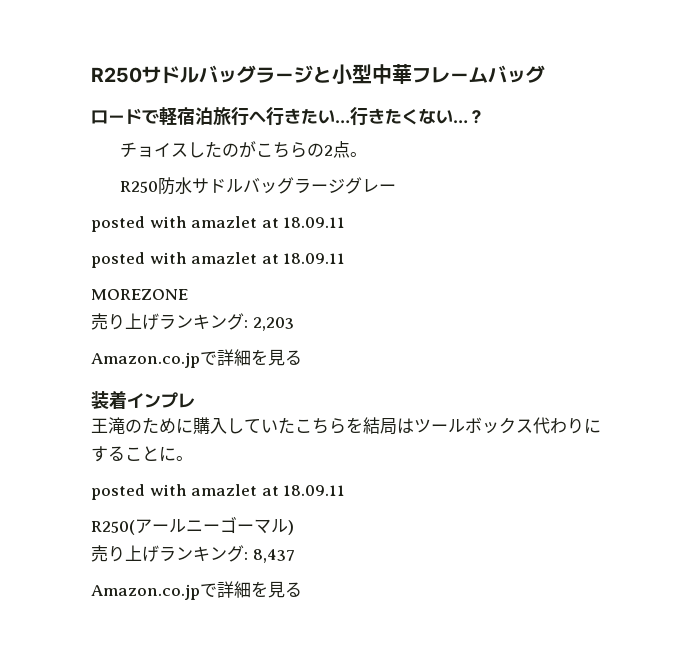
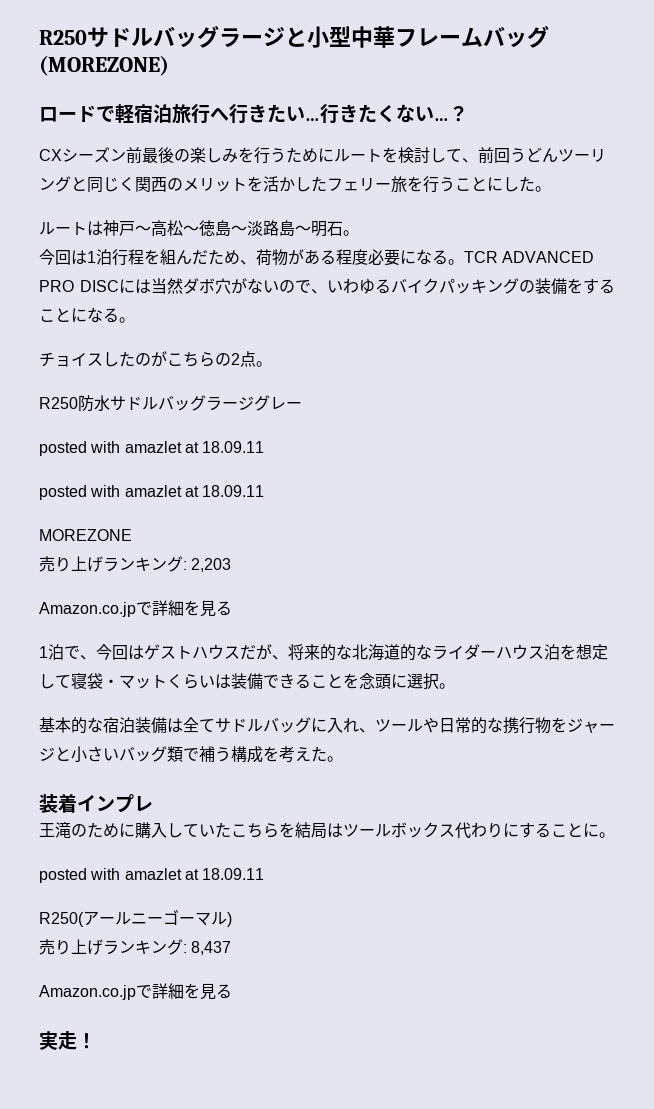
- R250サドルバッグラージと小型中華フレームバッグ
+ R250サドルバッグラージと小型中華フレームバッグ(MOREZONE)
+ CXシーズン前最後の楽しみを行うためにルートを検討して、前回うどんツーリングと同じく関西のメリットを活かしたフェリー旅を行うことにした。
+ ルートは神戸～高松～徳島～淡路島～明石。
+ 今回は1泊行程を組んだため、荷物がある程度必要になる。TCR ADVANCED PRO DISCには当然ダボ穴がないので、いわゆるバイクパッキングの装備をすることになる。
+ 1泊で、今回はゲストハウスだが、将来的な北海道的なライダーハウス泊を想定して寝袋・マットくらいは装備できることを念頭に選択。
+ 基本的な宿泊装備は全てサドルバッグに入れ、ツールや日常的な携行物をジャージと小さいバッグ類で補う構成を考えた。
+ 実走！

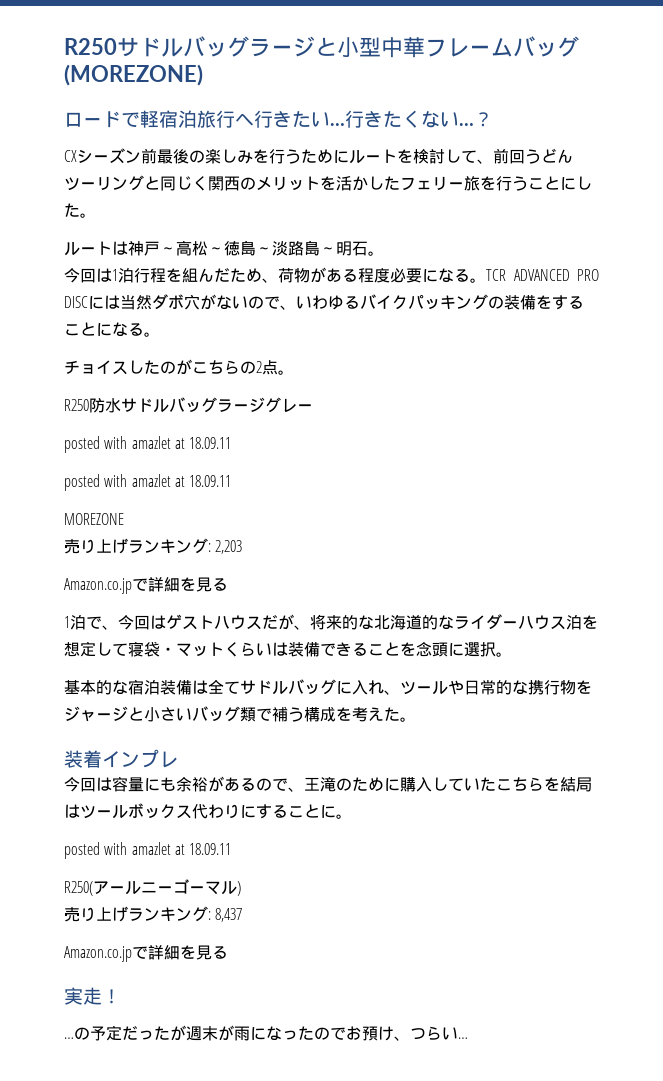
- 王滝のために購入していたこちらを結局はツールボックス代わりにすることに。
+ 今回は容量にも余裕があるので、王滝のために購入していたこちらを結局はツールボックス代わりにすることに。
+ …の予定だったが週末が雨になったのでお預け、つらい…

